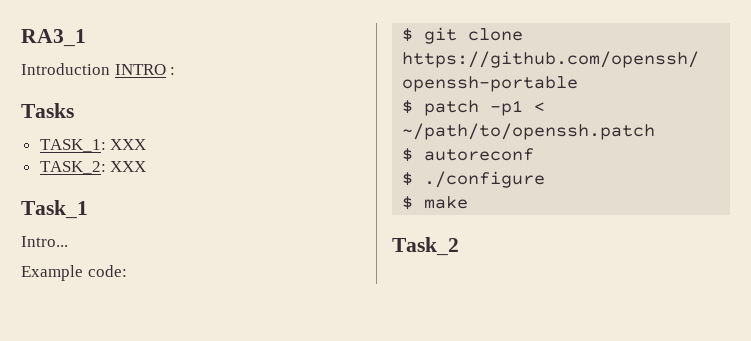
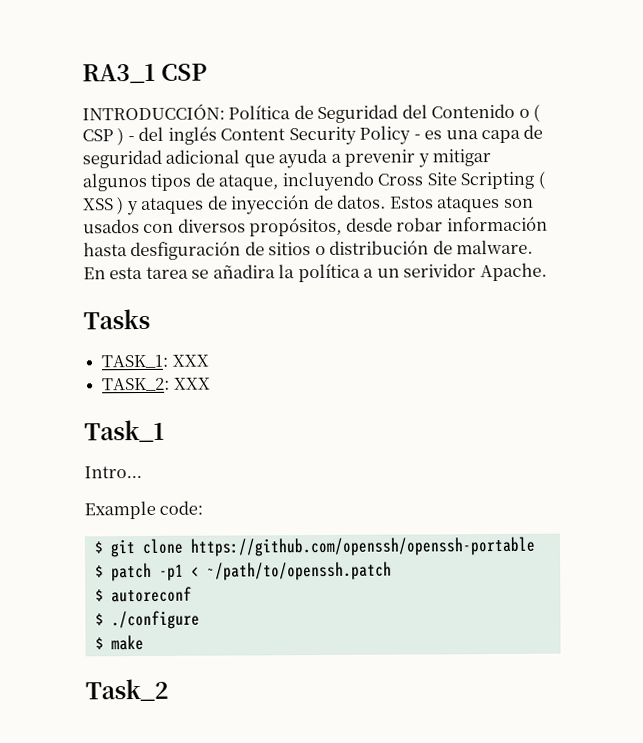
- RA3_1
- Introduction INTRO :
+ RA3_1 CSP
+ INTRODUCCIÓN: Política de Seguridad del Contenido o ( CSP ) ‑ del inglés Content Security Policy ‑ es una capa de seguridad adicional que ayuda a prevenir y mitigar algunos tipos de ataque, incluyendo Cross Site Scripting ( XSS ) y ataques de inyección de datos. Estos ataques son usados con diversos propósitos, desde robar información hasta desfiguración de sitios o distribución de malware. En esta tarea se añadira la política a un serividor Apache.

